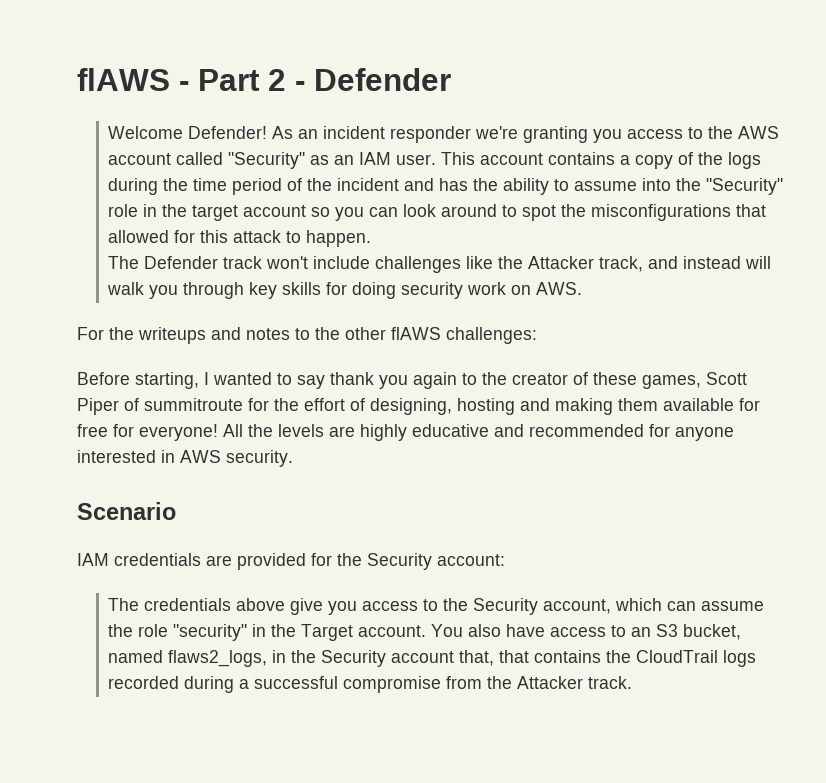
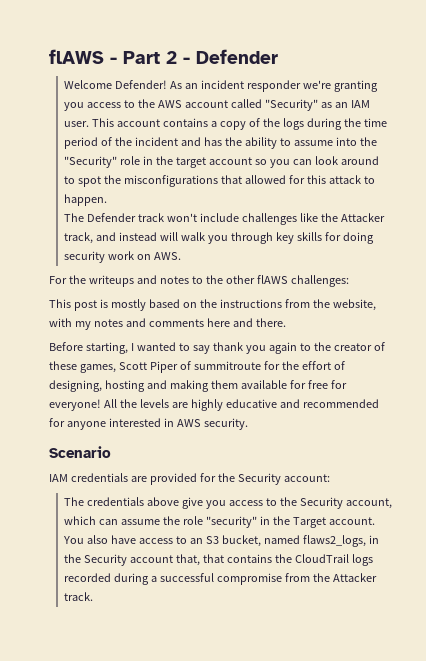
+ This post is mostly based on the instructions from the website, with my notes and comments here and there.

